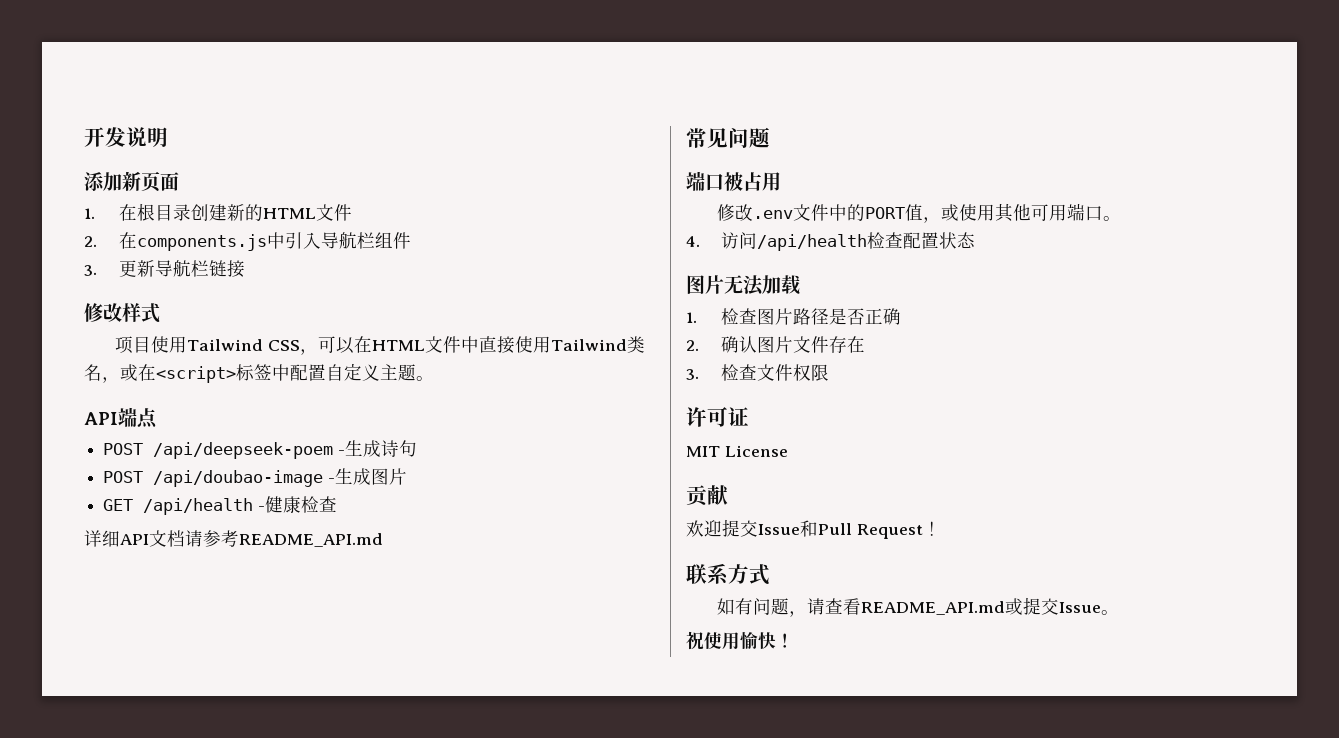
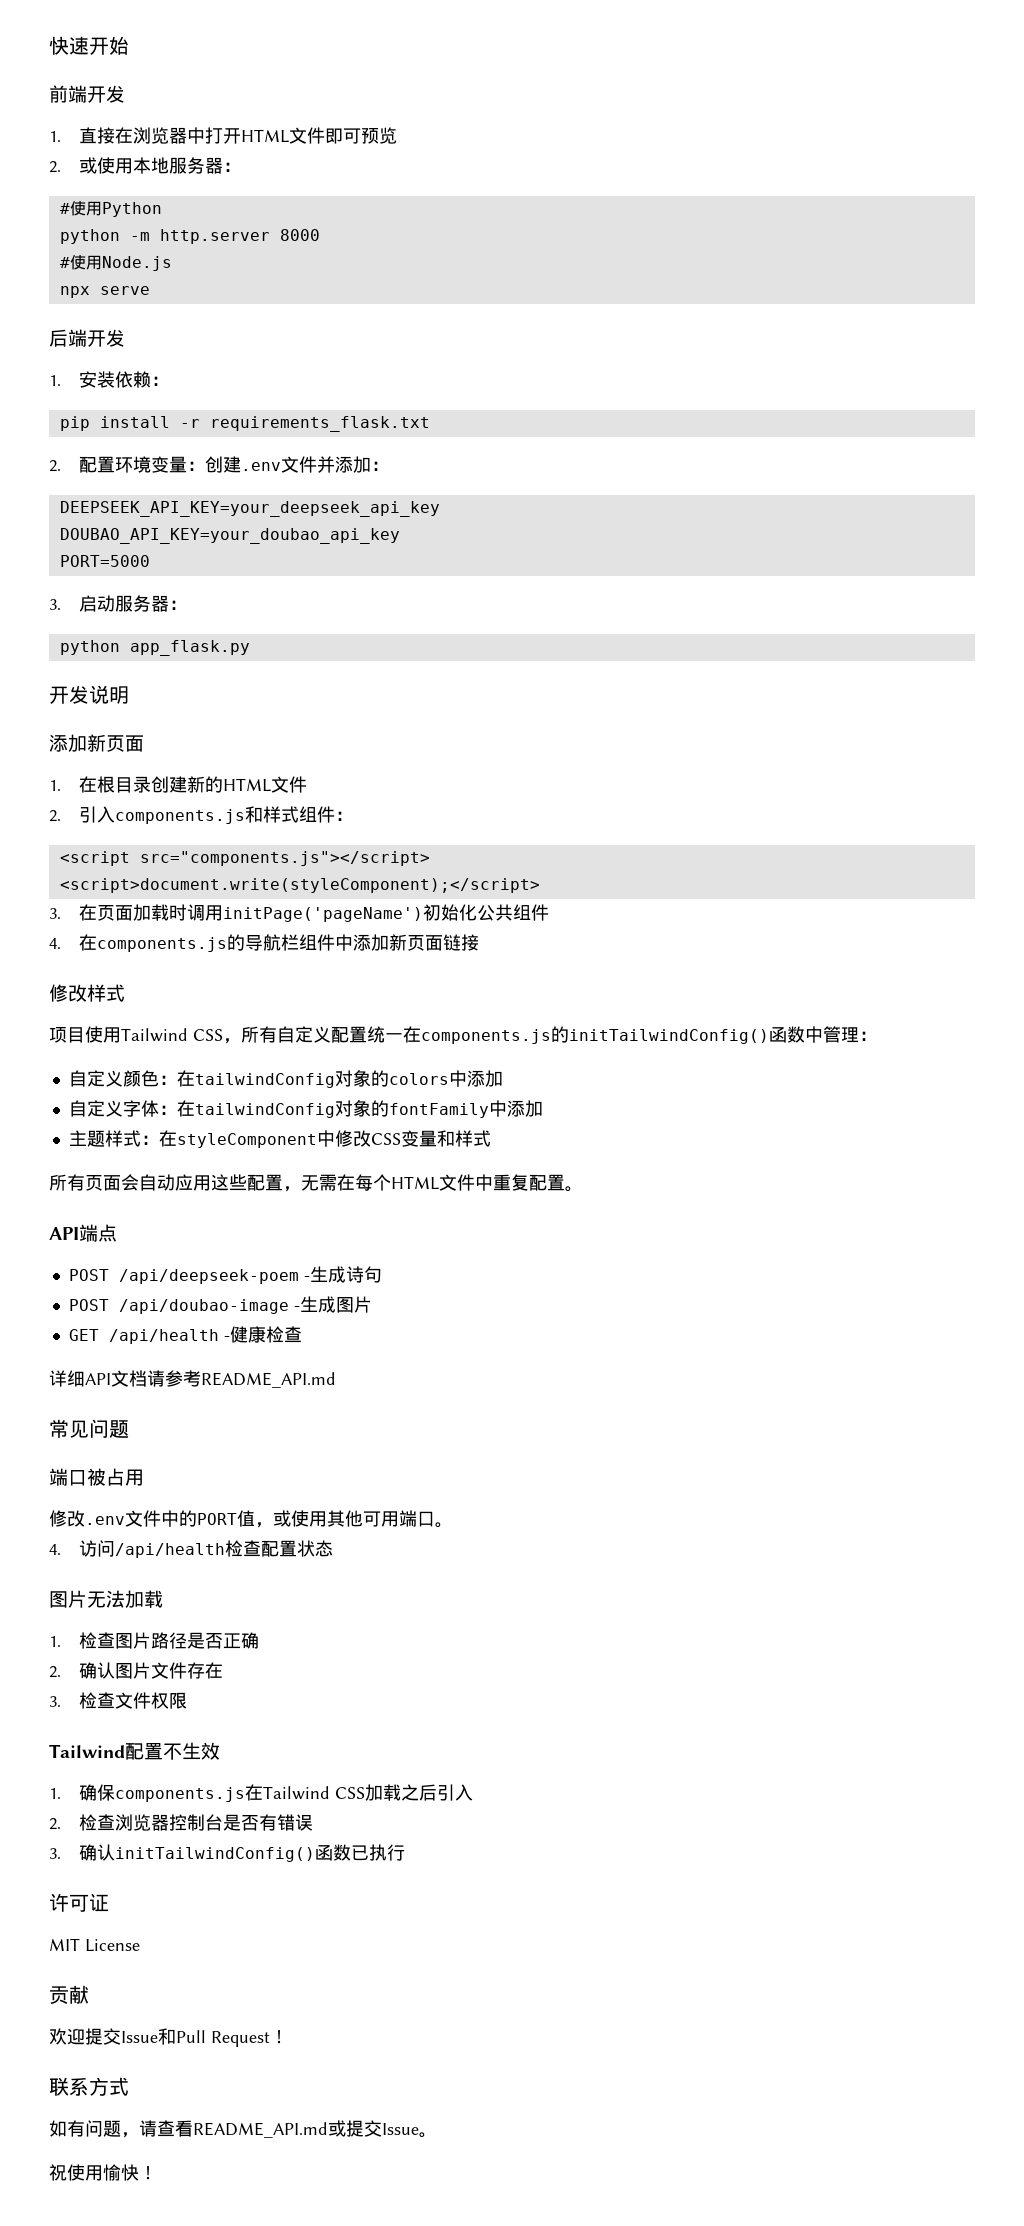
+ 快速开始
+ 前端开发
+ 1.直接在浏览器中打开HTML文件即可预览
+ 2.或使用本地服务器：
+ #使用Python
+ python -m http.server 8000
+ #使用Node.js
+ npx serve
+ 后端开发
+ 1.安装依赖：
+ pip install -r requirements_flask.txt
+ 2.配置环境变量：创建.env文件并添加：
+ DEEPSEEK_API_KEY=your_deepseek_api_key
+ DOUBAO_API_KEY=your_doubao_api_key
+ PORT=5000
+ 3.启动服务器：
+ python app_flask.py
- 2.在components.js中引入导航栏组件
- 3.更新导航栏链接
+ 2.引入components.js和样式组件：
+ <script src="components.js"></script>
+ <script>document.write(styleComponent);</script>
+ 3.在页面加载时调用initPage('pageName')初始化公共组件
+ 4.在components.js的导航栏组件中添加新页面链接
- 项目使用Tailwind CSS，可以在HTML文件中直接使用Tailwind类名，或在<script>标签中配置自定义主题。
+ 项目使用Tailwind CSS，所有自定义配置统一在components.js的initTailwindConfig()函数中管理：
+ 自定义颜色：在tailwindConfig对象的colors中添加
+ 自定义字体：在tailwindConfig对象的fontFamily中添加
+ 主题样式：在styleComponent中修改CSS变量和样式
+ 所有页面会自动应用这些配置，无需在每个HTML文件中重复配置。
+ Tailwind配置不生效
+ 1.确保components.js在Tailwind CSS加载之后引入
+ 2.检查浏览器控制台是否有错误
+ 3.确认initTailwindConfig()函数已执行

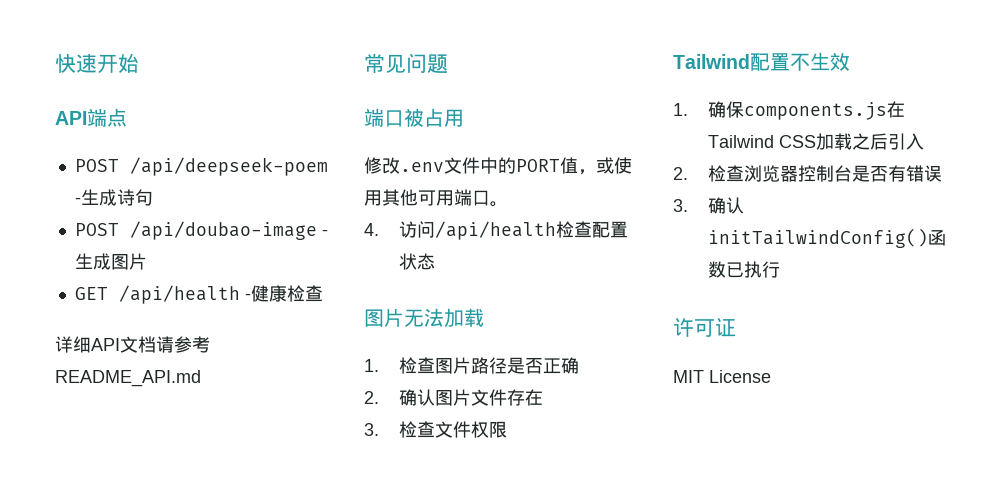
- 前端开发
- 1.直接在浏览器中打开HTML文件即可预览
- 2.或使用本地服务器：
- #使用Python
- python -m http.server 8000
- #使用Node.js
- npx serve
- 后端开发
- 1.安装依赖：
- pip install -r requirements_flask.txt
- 2.配置环境变量：创建.env文件并添加：
- DEEPSEEK_API_KEY=your_deepseek_api_key
- DOUBAO_API_KEY=your_doubao_api_key
- PORT=5000
- 3.启动服务器：
- python app_flask.py
- 开发说明
- 添加新页面
- 1.在根目录创建新的HTML文件
- 2.引入components.js和样式组件：
- <script src="components.js"></script>
- <script>document.write(styleComponent);</script>
- 3.在页面加载时调用initPage('pageName')初始化公共组件
- 4.在components.js的导航栏组件中添加新页面链接
- 修改样式
- 项目使用Tailwind CSS，所有自定义配置统一在components.js的initTailwindConfig()函数中管理：
- 自定义颜色：在tailwindConfig对象的colors中添加
- 自定义字体：在tailwindConfig对象的fontFamily中添加
- 主题样式：在styleComponent中修改CSS变量和样式
- 所有页面会自动应用这些配置，无需在每个HTML文件中重复配置。
- 贡献
- 欢迎提交Issue和Pull Request！
- 联系方式
- 如有问题，请查看README_API.md或提交Issue。
- 祝使用愉快！

